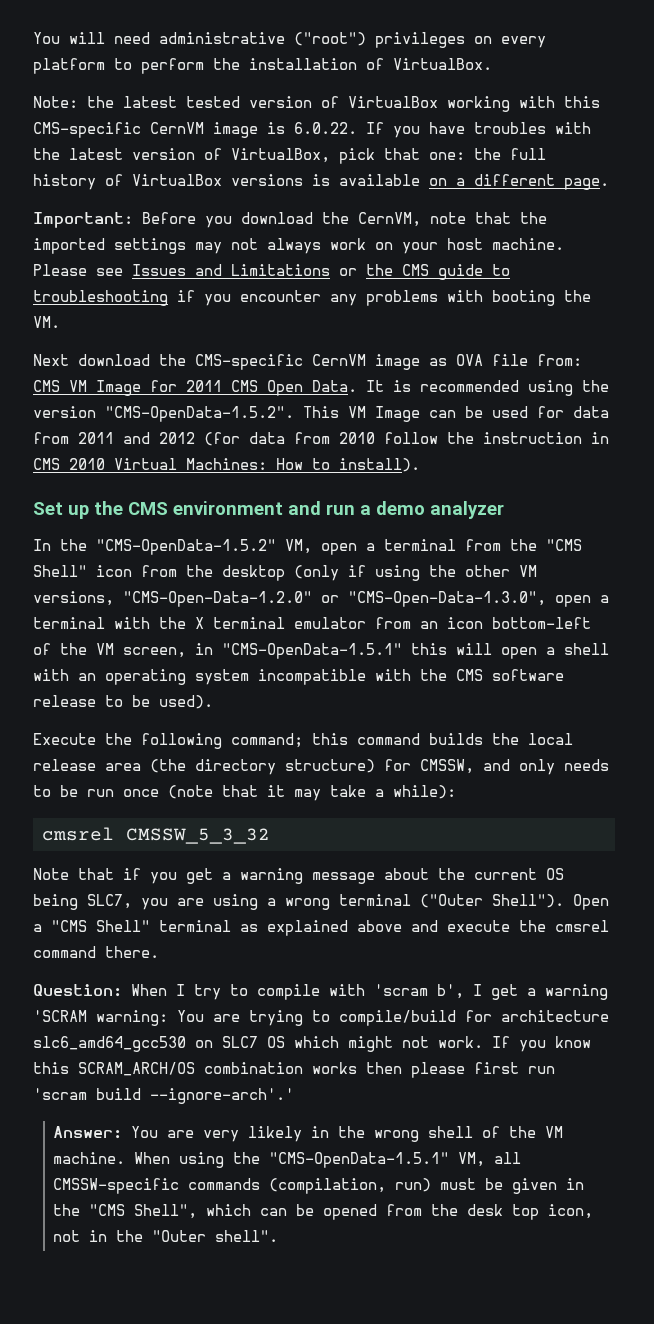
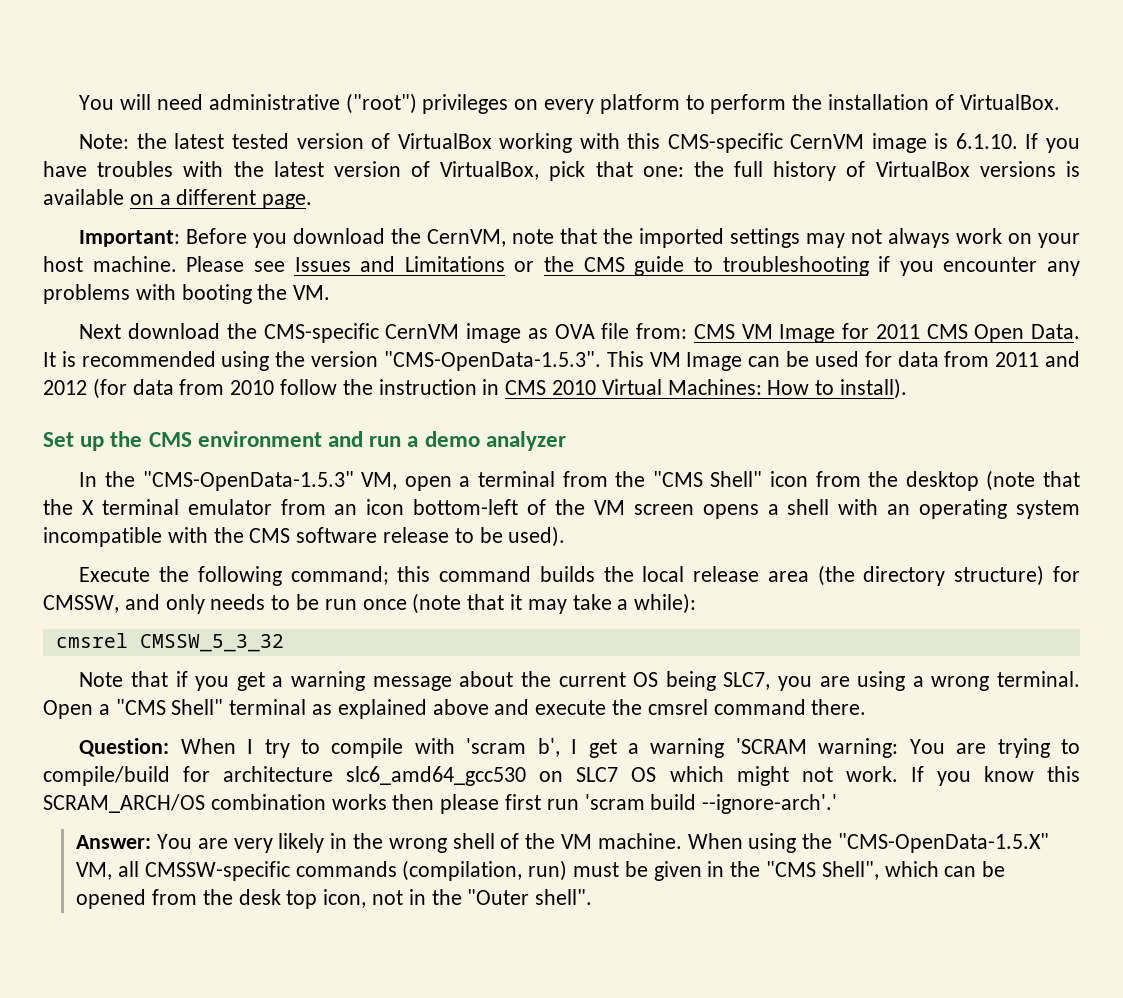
- Note: the latest tested version of VirtualBox working with this CMS-specific CernVM image is 6.0.22. If you have troubles with the latest version of VirtualBox, pick that one: the full history of VirtualBox versions is available on a different page.
+ Note: the latest tested version of VirtualBox working with this CMS-specific CernVM image is 6.1.10. If you have troubles with the latest version of VirtualBox, pick that one: the full history of VirtualBox versions is available on a different page.
- It is recommended using the version "CMS-OpenData-1.5.2". This VM Image can be used for data from 2011 and 2012 (for data from 2010 follow the instruction in CMS 2010 Virtual Machines: How to install).
+ It is recommended using the version "CMS-OpenData-1.5.3". This VM Image can be used for data from 2011 and 2012 (for data from 2010 follow the instruction in CMS 2010 Virtual Machines: How to install).
- In the "CMS-OpenData-1.5.2" VM, open a terminal from the "CMS Shell" icon from the desktop (only if using the other VM versions, "CMS-Open-Data-1.2.0" or "CMS-Open-Data-1.3.0", open a terminal with the X terminal emulator from an icon bottom-left of the VM screen, in "CMS-OpenData-1.5.1" this will open a shell with an operating system incompatible with the CMS software release to be used).
+ In the "CMS-OpenData-1.5.3" VM, open a terminal from the "CMS Shell" icon from the desktop (note that the X terminal emulator from an icon bottom-left of the VM screen opens a shell with an operating system incompatible with the CMS software release to be used).
- Note that if you get a warning message about the current OS being SLC7, you are using a wrong terminal ("Outer Shell").
+ Note that if you get a warning message about the current OS being SLC7, you are using a wrong terminal.
- When using the "CMS-OpenData-1.5.1" VM, all CMSSW-specific commands (compilation, run) must be given in the "CMS Shell", which can be opened from the desk top icon, not in the "Outer shell".
+ When using the "CMS-OpenData-1.5.X" VM, all CMSSW-specific commands (compilation, run) must be given in the "CMS Shell", which can be opened from the desk top icon, not in the "Outer shell".

